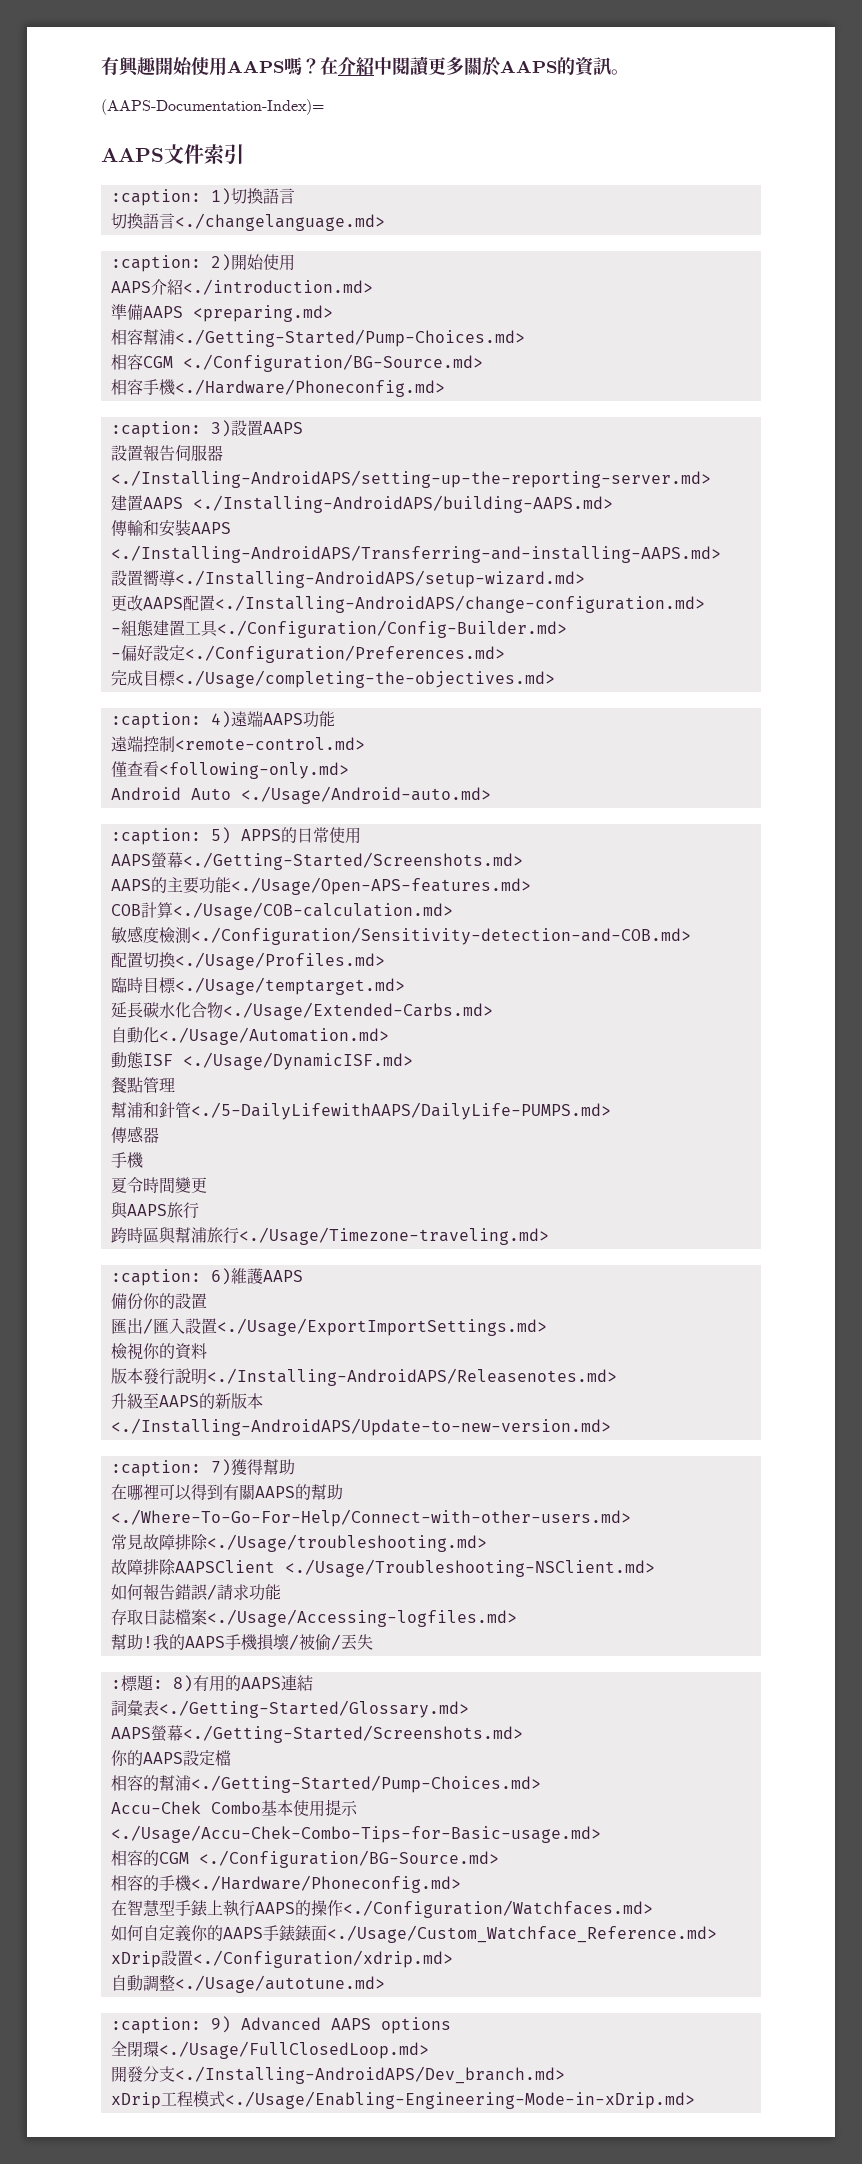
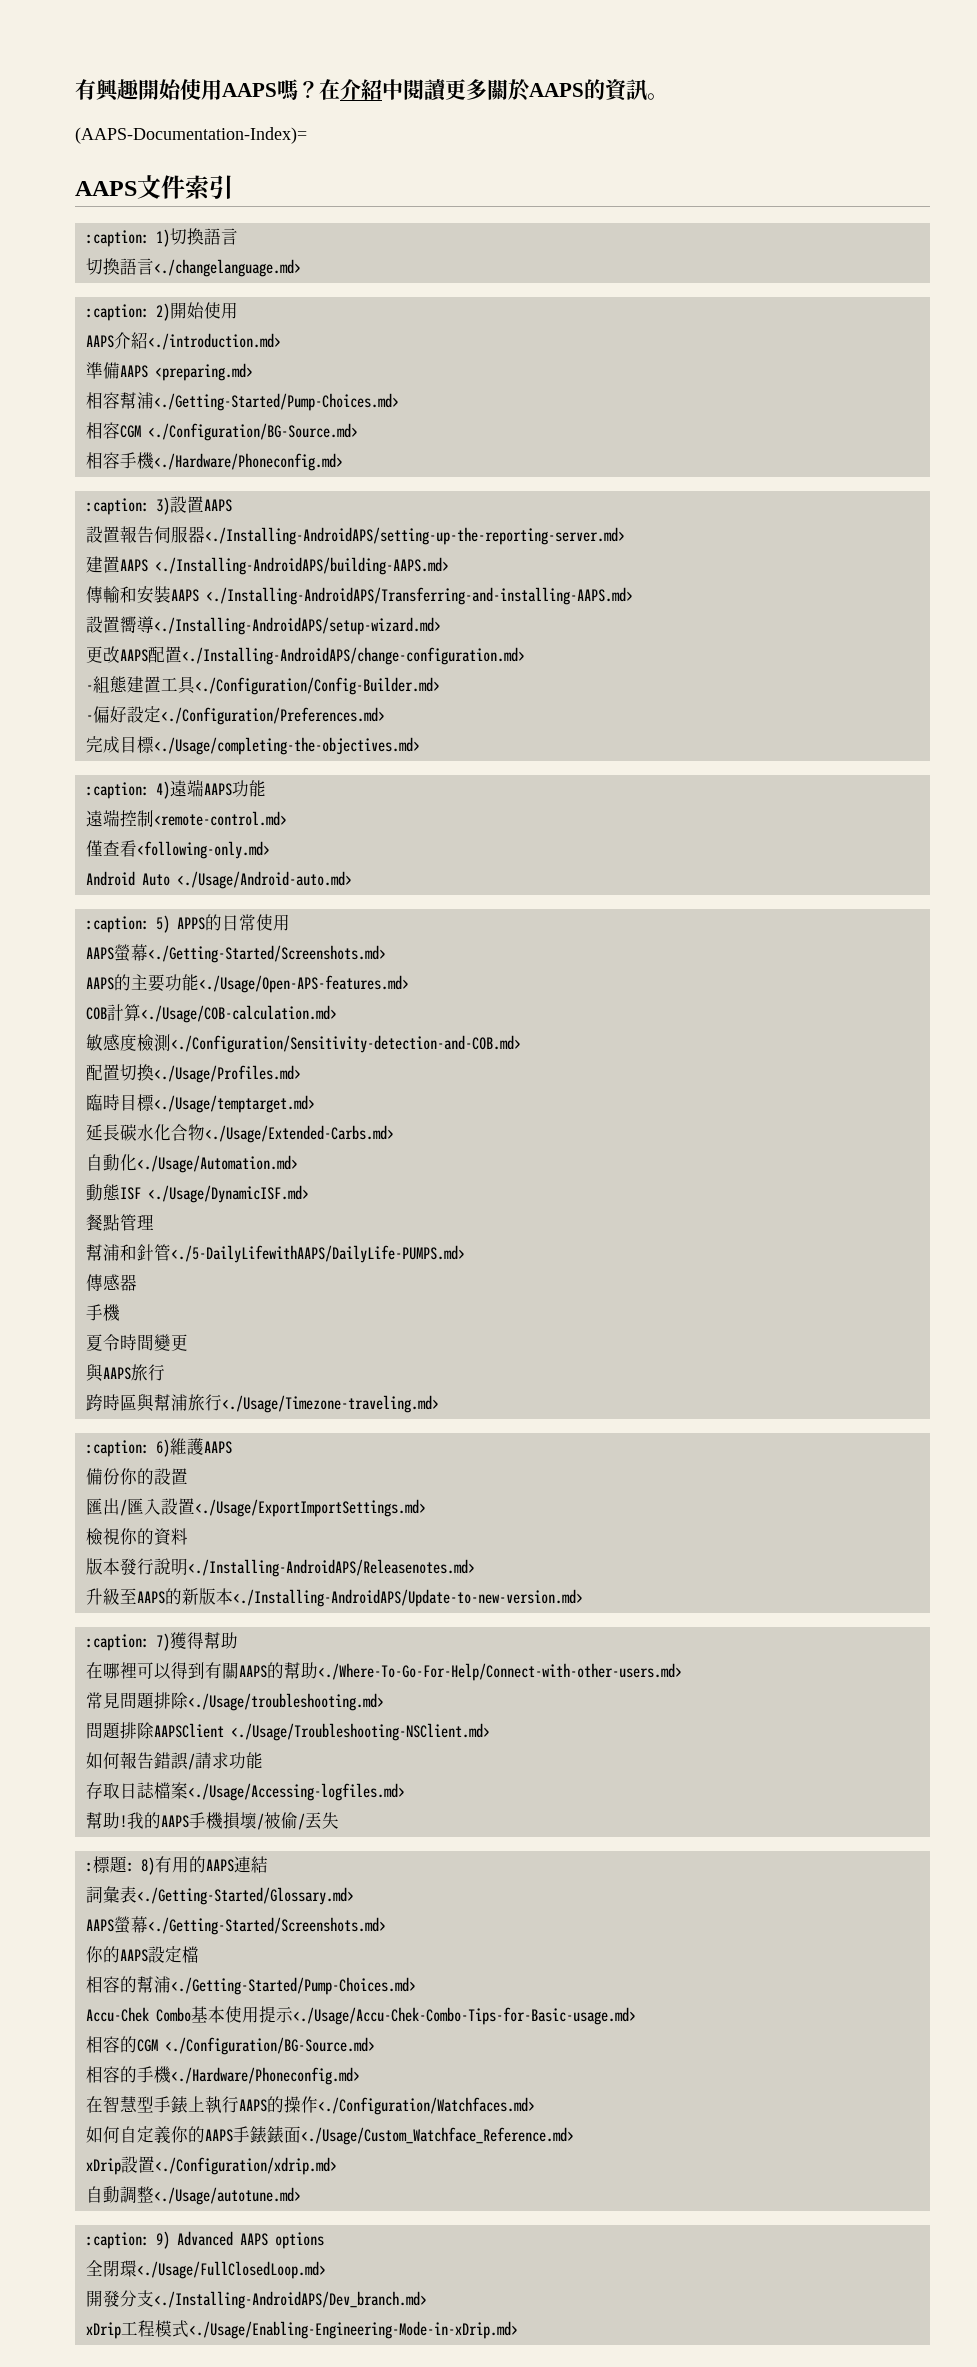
- 常見故障排除<./Usage/troubleshooting.md>
+ 常見問題排除<./Usage/troubleshooting.md>
- 故障排除AAPSClient <./Usage/Troubleshooting-NSClient.md>
+ 問題排除AAPSClient <./Usage/Troubleshooting-NSClient.md>

